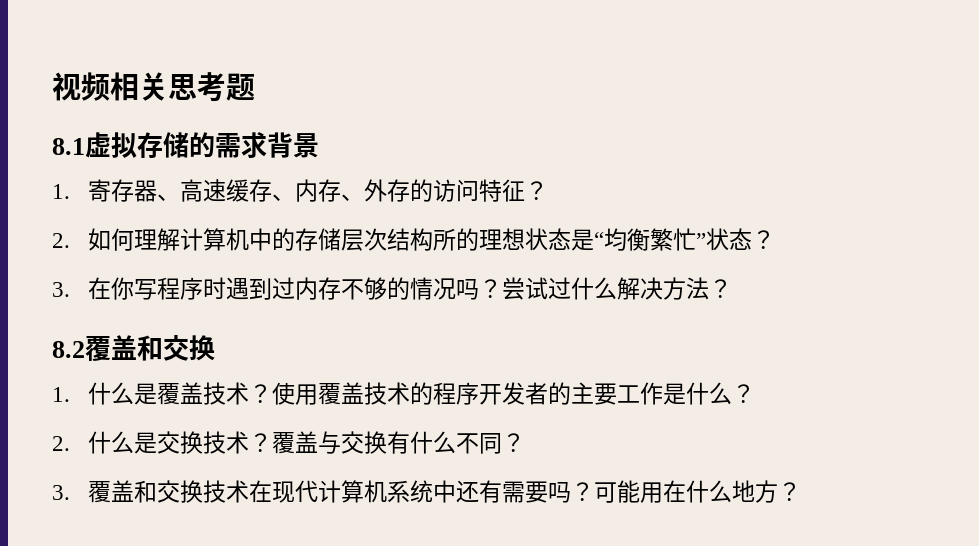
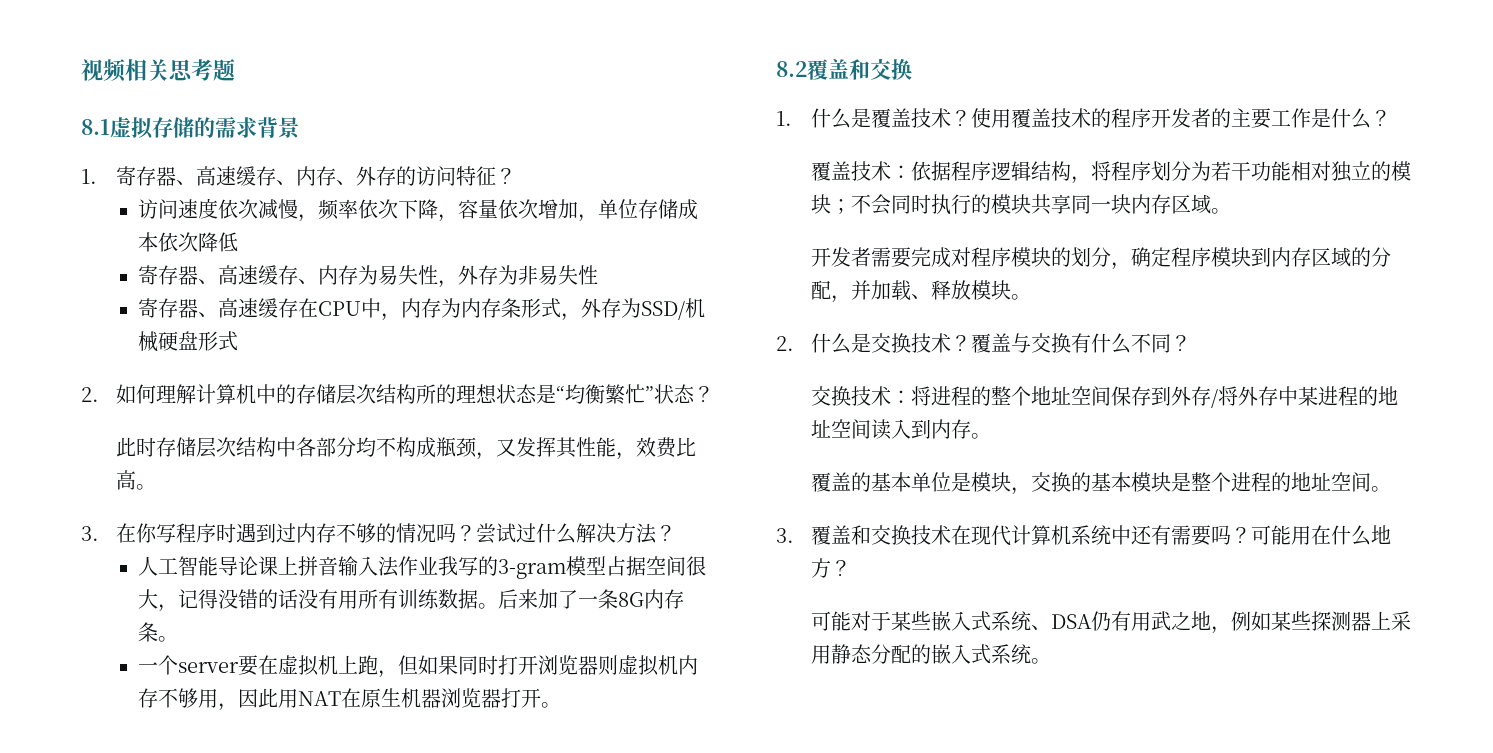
+ 访问速度依次减慢，频率依次下降，容量依次增加，单位存储成本依次降低
+ 寄存器、高速缓存、内存为易失性，外存为非易失性
+ 寄存器、高速缓存在CPU中，内存为内存条形式，外存为SSD/机械硬盘形式
+ 此时存储层次结构中各部分均不构成瓶颈，又发挥其性能，效费比高。
+ 人工智能导论课上拼音输入法作业我写的3-gram模型占据空间很大，记得没错的话没有用所有训练数据。后来加了一条8G内存条。
+ 一个server要在虚拟机上跑，但如果同时打开浏览器则虚拟机内存不够用，因此用NAT在原生机器浏览器打开。
+ 覆盖技术：依据程序逻辑结构，将程序划分为若干功能相对独立的模块；不会同时执行的模块共享同一块内存区域。
+ 开发者需要完成对程序模块的划分，确定程序模块到内存区域的分配，并加载、释放模块。
+ 交换技术：将进程的整个地址空间保存到外存/将外存中某进程的地址空间读入到内存。
+ 覆盖的基本单位是模块，交换的基本模块是整个进程的地址空间。
+ 可能对于某些嵌入式系统、DSA仍有用武之地，例如某些探测器上采用静态分配的嵌入式系统。

